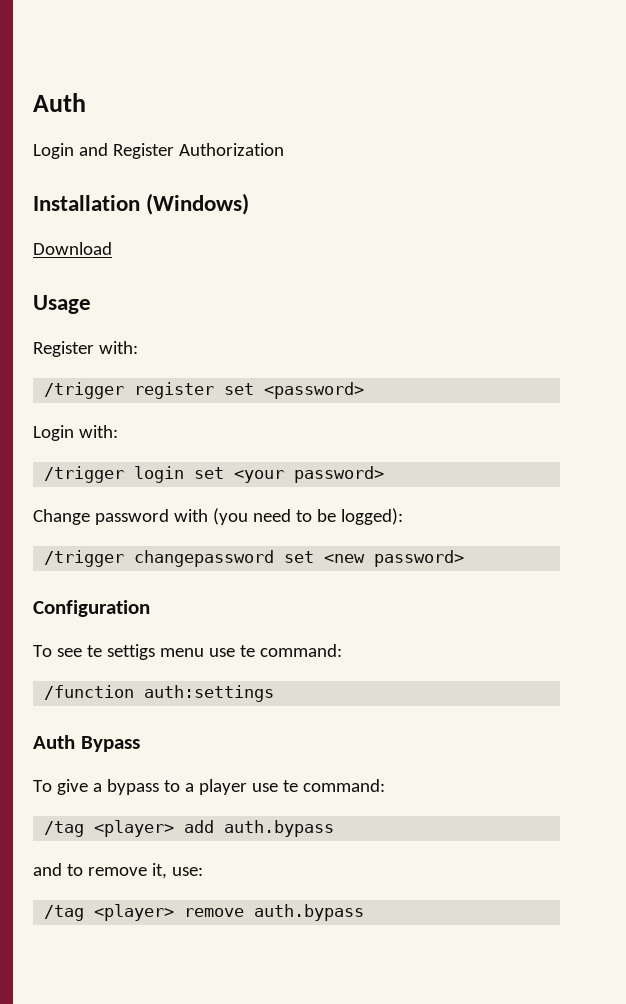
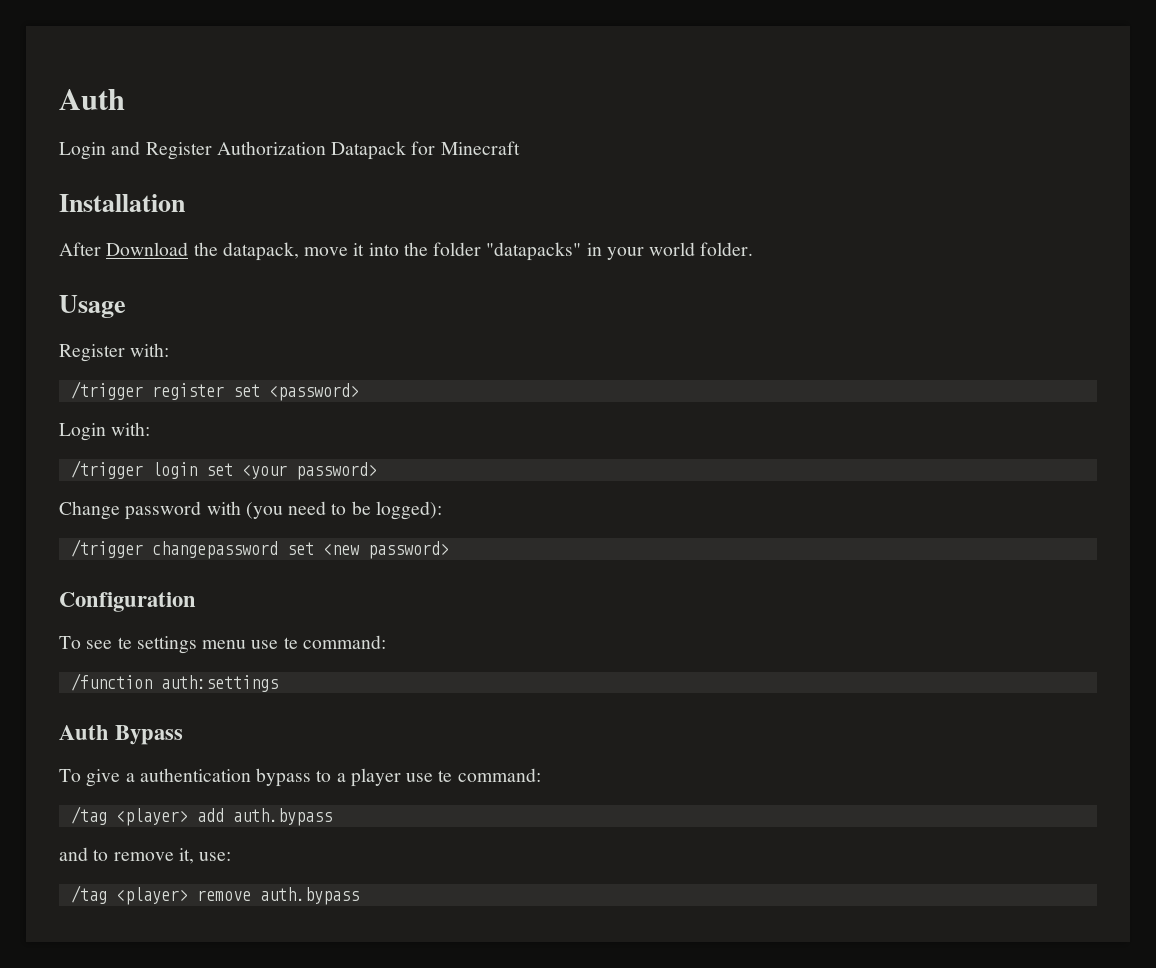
- Login and Register Authorization
+ Login and Register Authorization Datapack for Minecraft
- Installation (Windows)
- Download
+ Installation
+ After Download the datapack, move it into the folder "datapacks" in your world folder.
- To see te settigs menu use te command:
+ To see te settings menu use te command:
- To give a bypass to a player use te command:
+ To give a authentication bypass to a player use te command:

